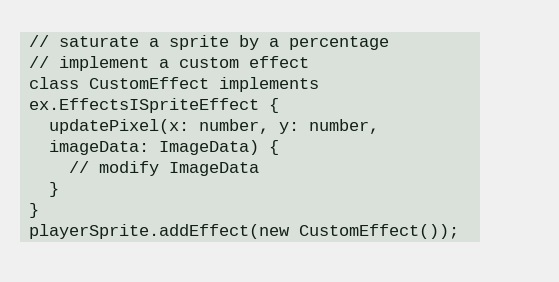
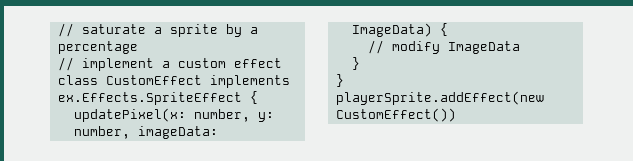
- class CustomEffect implements ex.EffectsISpriteEffect {
+ class CustomEffect implements ex.Effects.SpriteEffect {
- playerSprite.addEffect(new CustomEffect());
+ playerSprite.addEffect(new CustomEffect())

